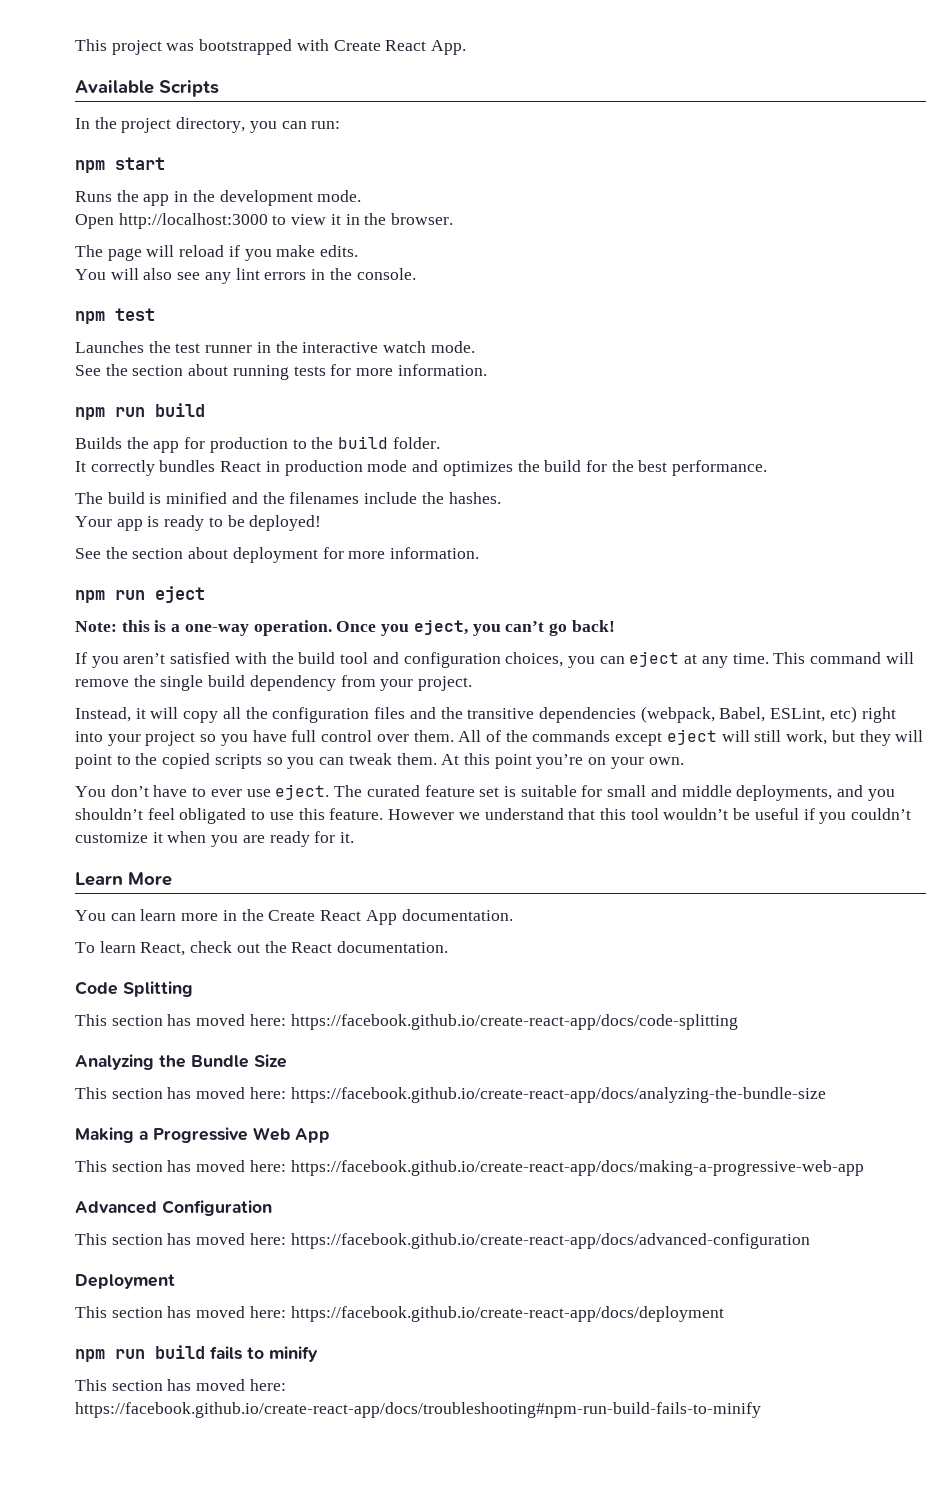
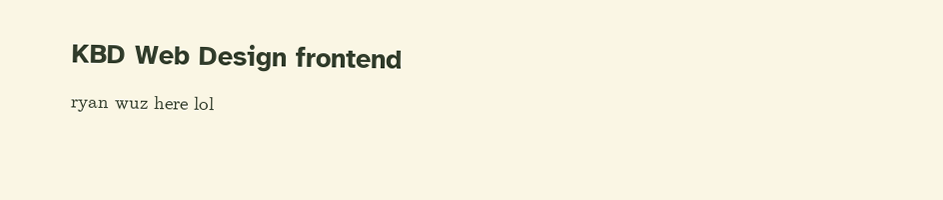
- This project was bootstrapped with Create React App.
- Available Scripts
- In the project directory, you can run:
- npm start
- Runs the app in the development mode.
- Open http://localhost:3000 to view it in the browser.
- The page will reload if you make edits.
- You will also see any lint errors in the console.
- npm test
- Launches the test runner in the interactive watch mode.
- See the section about running tests for more information.
- npm run build
- Builds the app for production to the build folder.
- It correctly bundles React in production mode and optimizes the build for the best performance.
- The build is minified and the filenames include the hashes.
- Your app is ready to be deployed!
- See the section about deployment for more information.
- npm run eject
- Note: this is a one-way operation. Once you eject, you can’t go back!
- If you aren’t satisfied with the build tool and configuration choices, you can eject at any time. This command will remove the single build dependency from your project.
- Instead, it will copy all the configuration files and the transitive dependencies (webpack, Babel, ESLint, etc) right into your project so you have full control over them. All of the commands except eject will still work, but they will point to the copied scripts so you can tweak them. At this point you’re on your own.
- You don’t have to ever use eject. The curated feature set is suitable for small and middle deployments, and you shouldn’t feel obligated to use this feature. However we understand that this tool wouldn’t be useful if you couldn’t customize it when you are ready for it.
- Learn More
- You can learn more in the Create React App documentation.
- To learn React, check out the React documentation.
- Code Splitting
- This section has moved here: https://facebook.github.io/create-react-app/docs/code-splitting
- Analyzing the Bundle Size
- This section has moved here: https://facebook.github.io/create-react-app/docs/analyzing-the-bundle-size
- Making a Progressive Web App
- This section has moved here: https://facebook.github.io/create-react-app/docs/making-a-progressive-web-app
- Advanced Configuration
- This section has moved here: https://facebook.github.io/create-react-app/docs/advanced-configuration
- Deployment
- This section has moved here: https://facebook.github.io/create-react-app/docs/deployment
- npm run build fails to minify
- This section has moved here: https://facebook.github.io/create-react-app/docs/troubleshooting#npm-run-build-fails-to-minify
+ KBD Web Design frontend
+ ryan wuz here lol

